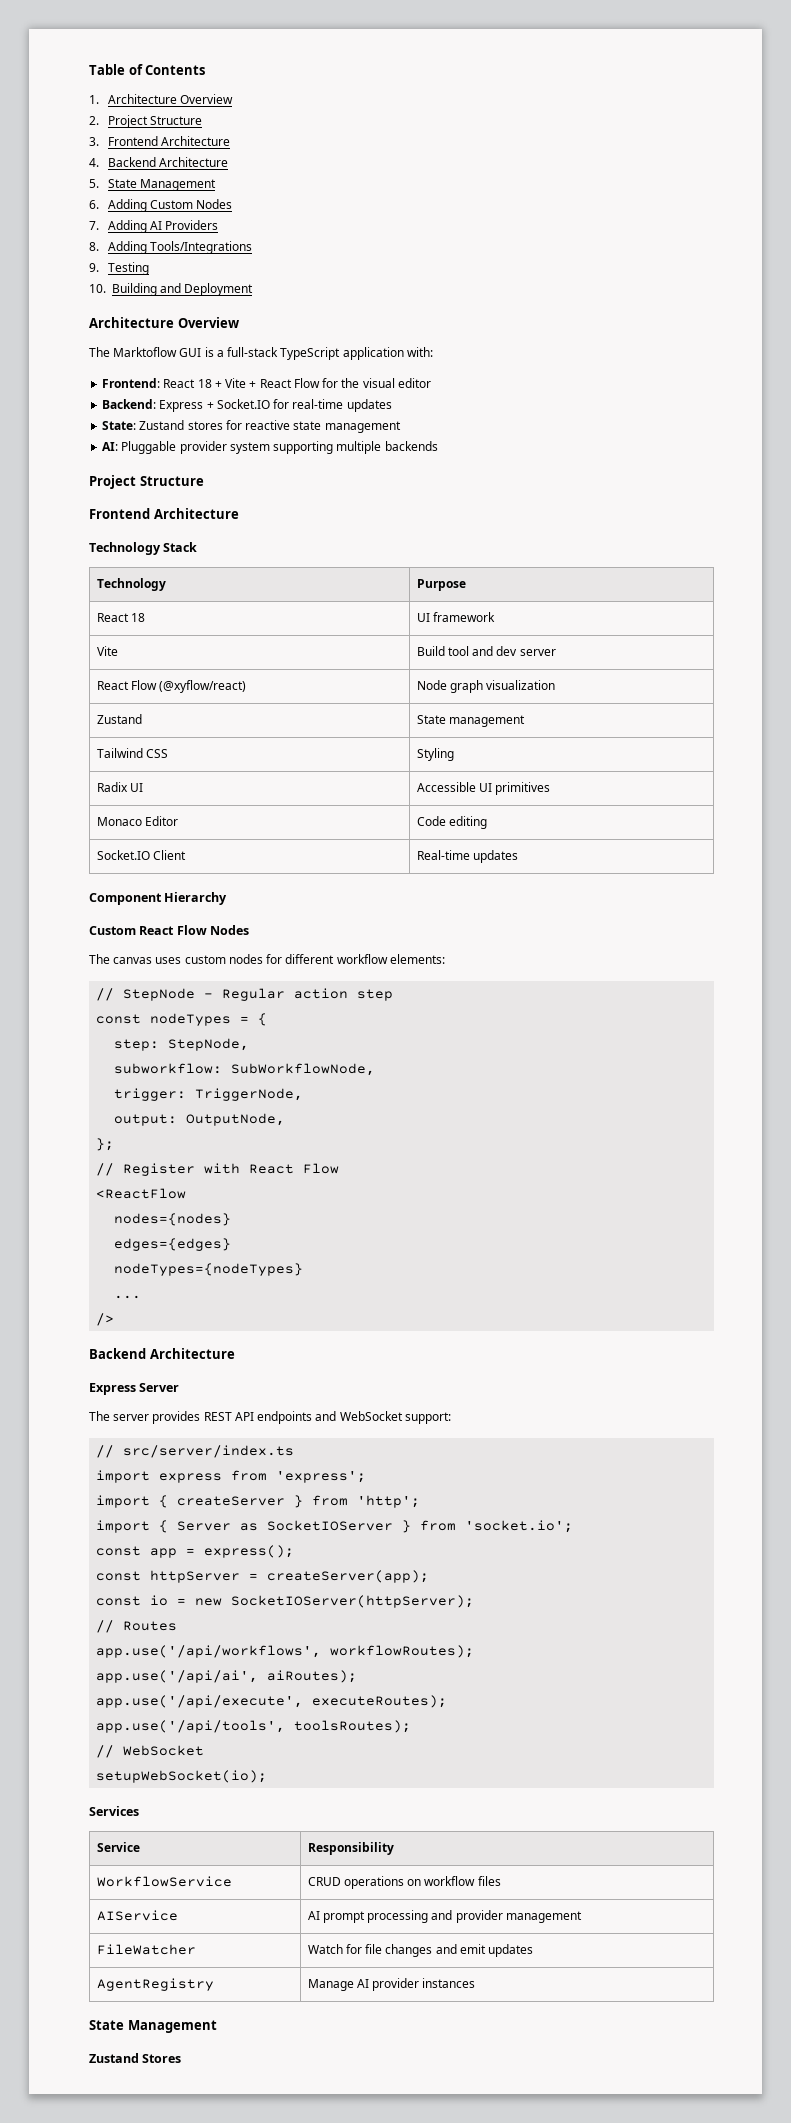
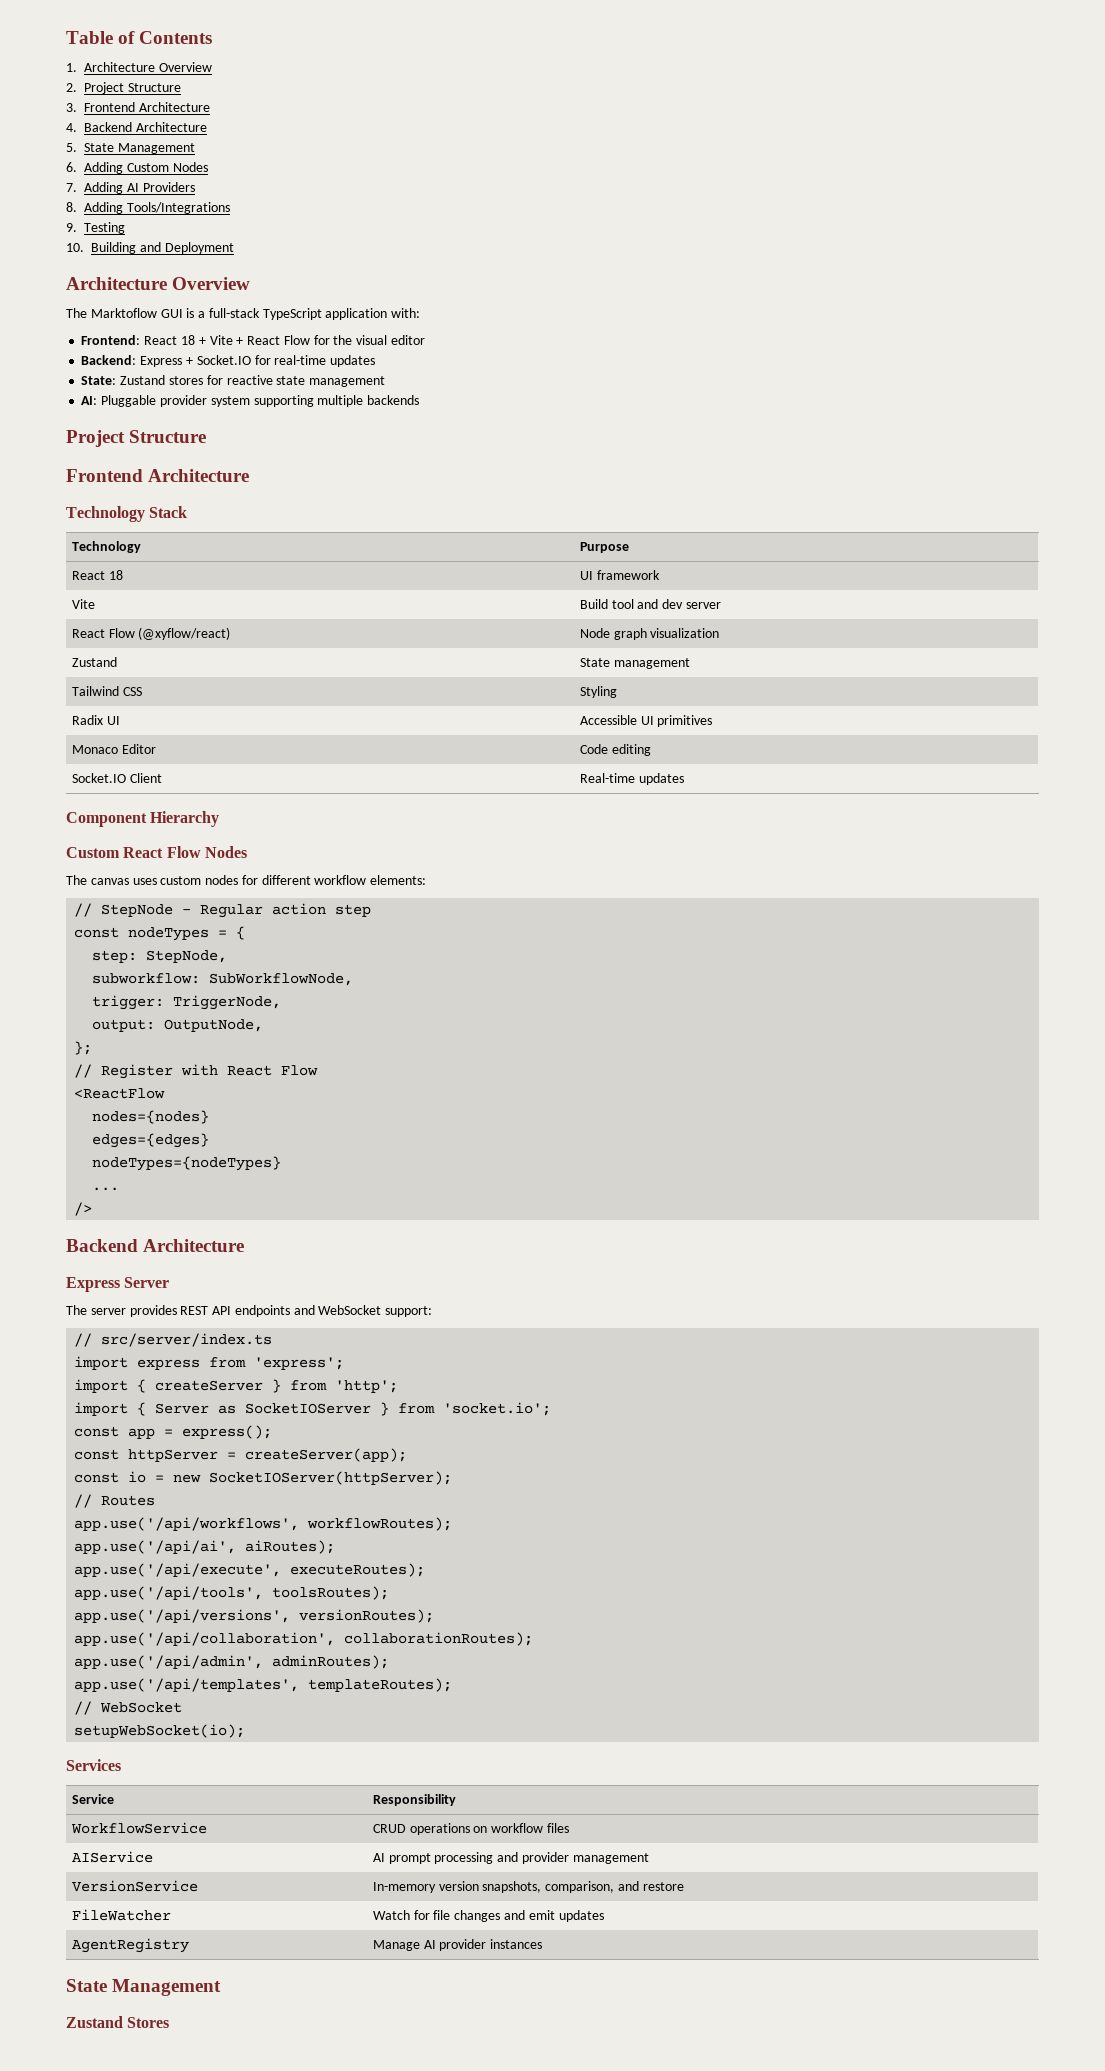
+ app.use('/api/versions', versionRoutes);
+ app.use('/api/collaboration', collaborationRoutes);
+ app.use('/api/admin', adminRoutes);
+ app.use('/api/templates', templateRoutes);
+ VersionService | In-memory version snapshots, comparison, and restore

